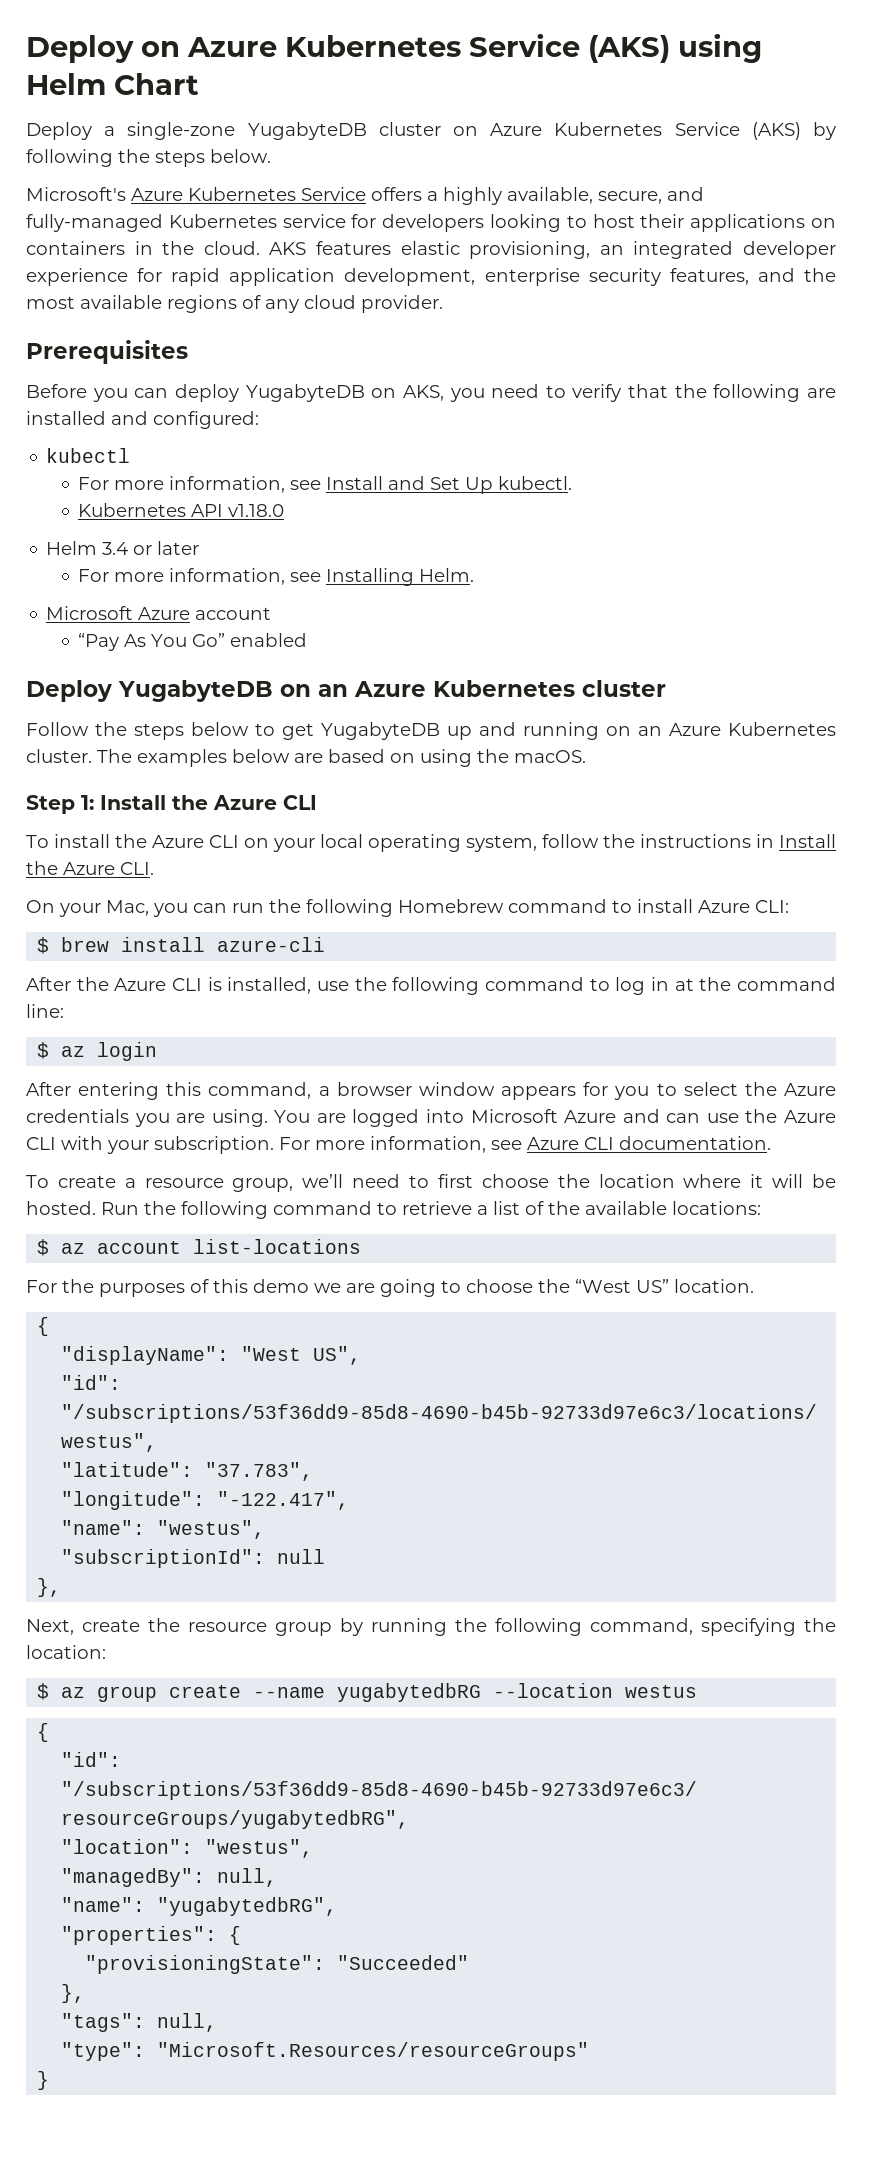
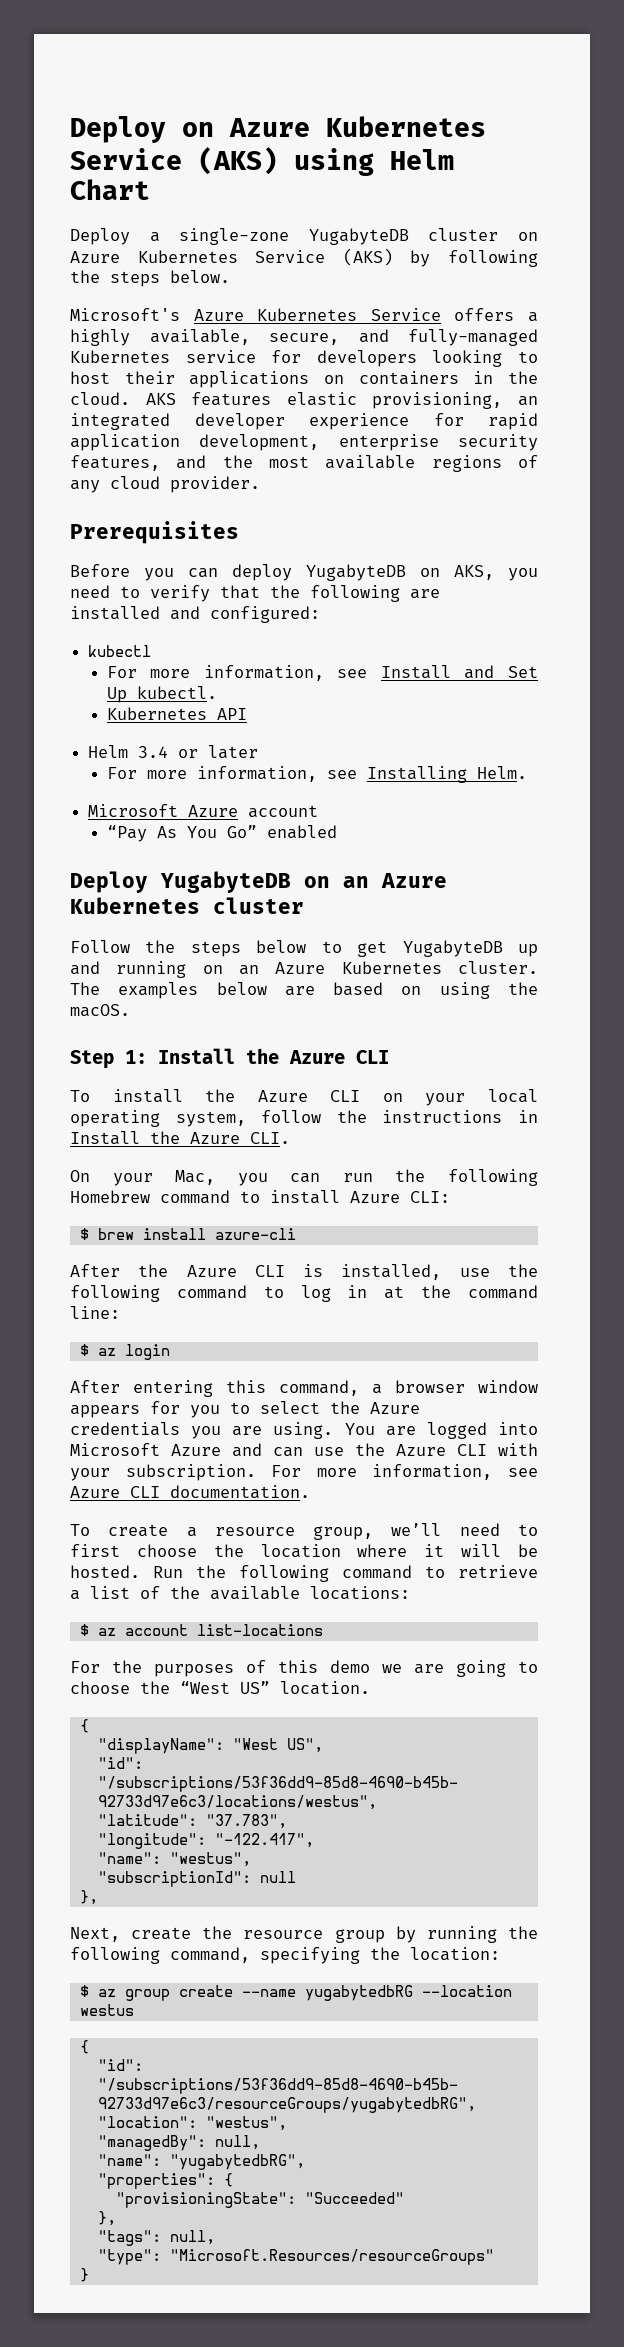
- Kubernetes API v1.18.0
+ Kubernetes API

